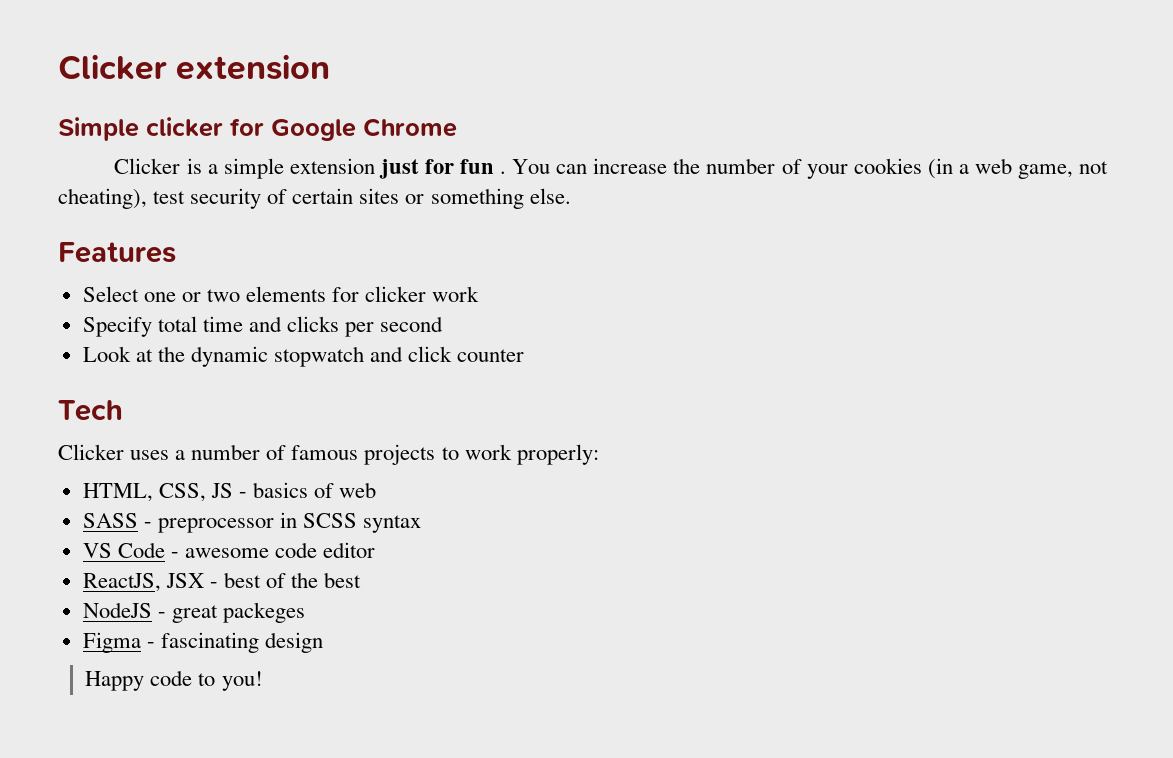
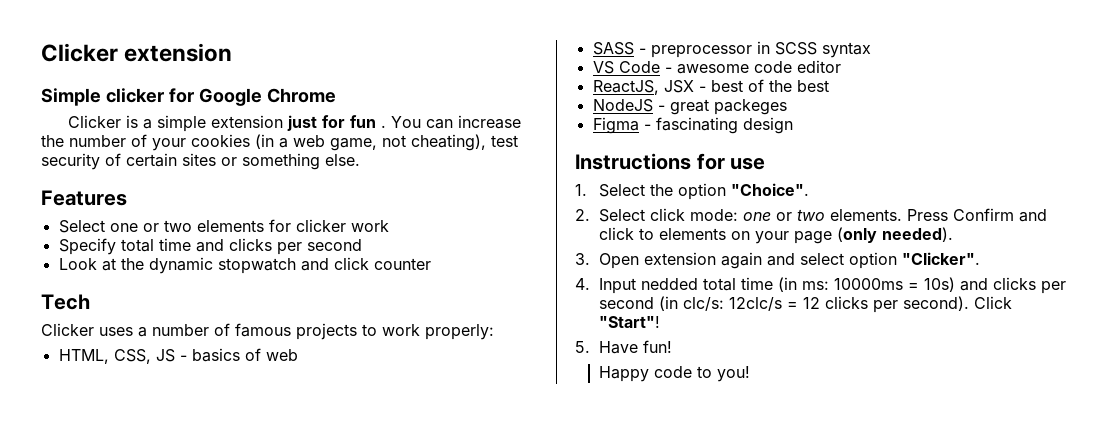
+ Instructions for use
+ 1. Select the option "Choice".
+ 2. Select click mode: one or two elements. Press Confirm and click to elements on your page (only needed).
+ 3. Open extension again and select option "Clicker".
+ 4. Input nedded total time (in ms: 10000ms = 10s) and clicks per second (in clc/s: 12clc/s = 12 clicks per second). Click "Start"!
+ 5. Have fun!

